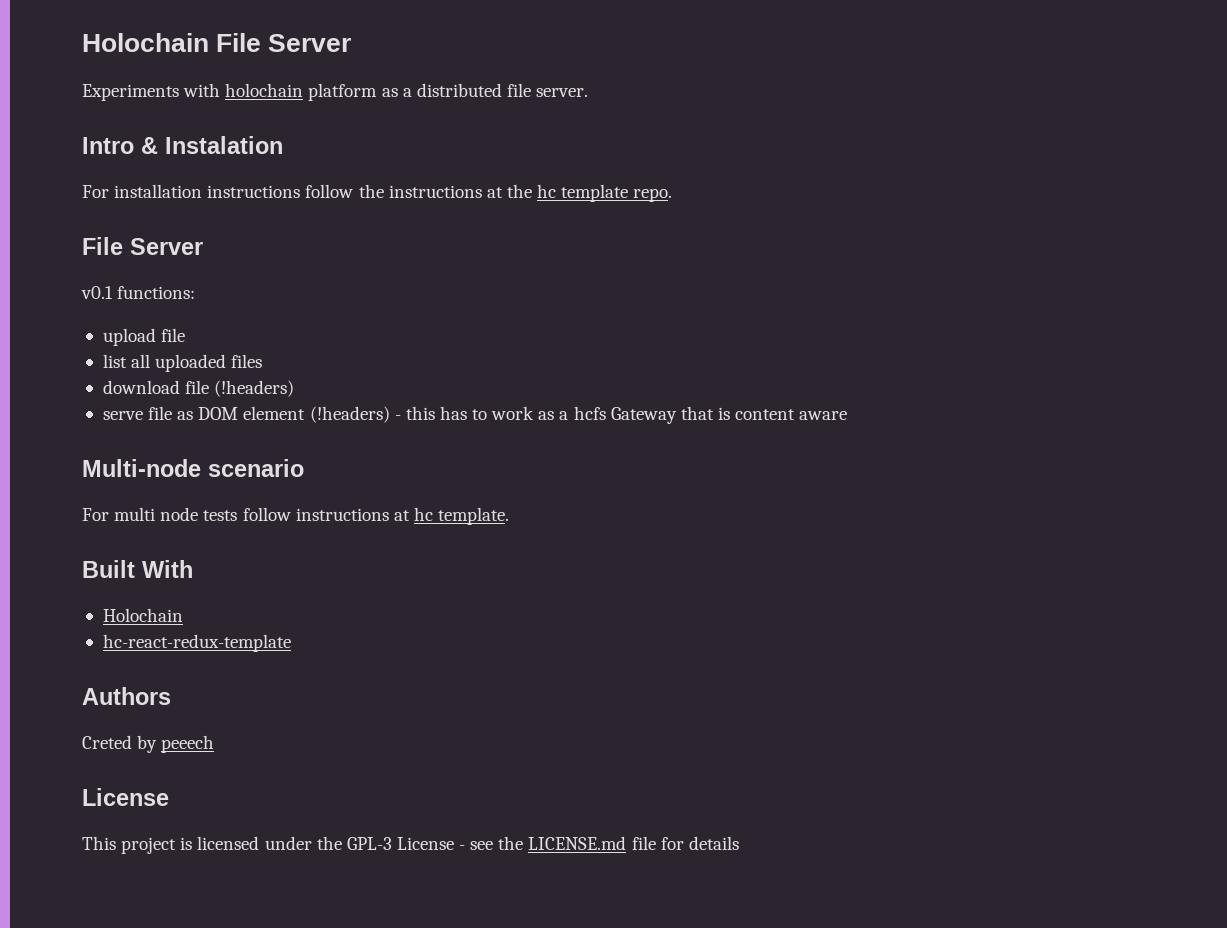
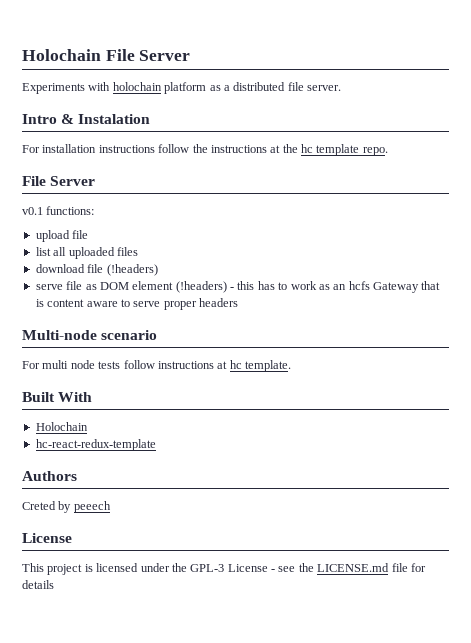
- serve file as DOM element (!headers) - this has to work as a hcfs Gateway that is content aware
+ serve file as DOM element (!headers) - this has to work as an hcfs Gateway that is content aware to serve proper headers

